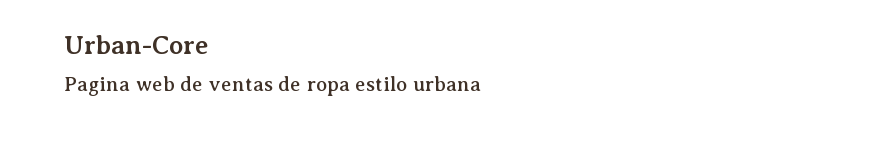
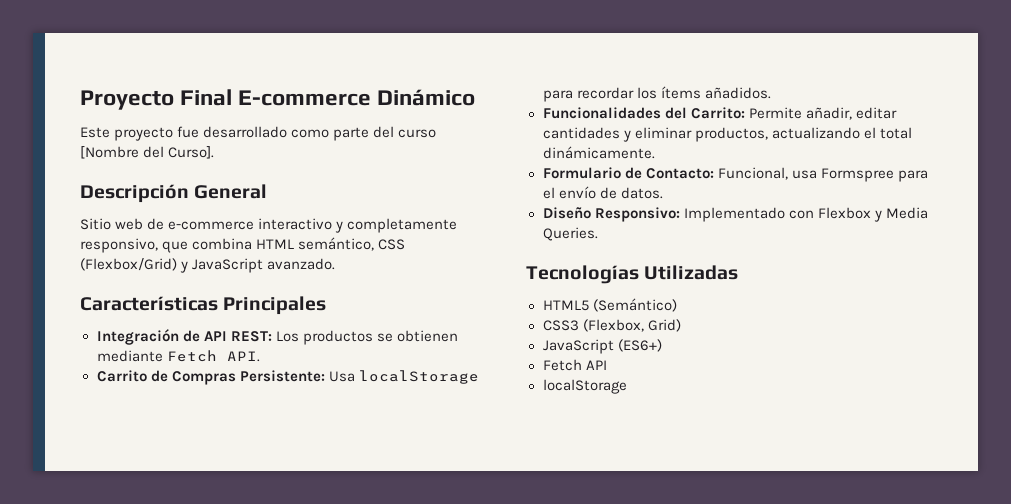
- Urban-Core
- Pagina web de ventas de ropa estilo urbana
+ Proyecto Final E-commerce Dinámico
+ Este proyecto fue desarrollado como parte del curso [Nombre del Curso].
+ Descripción General
+ Sitio web de e-commerce interactivo y completamente responsivo, que combina HTML semántico, CSS (Flexbox/Grid) y JavaScript avanzado.
+ Características Principales
+ Integración de API REST: Los productos se obtienen mediante Fetch API.
+ Carrito de Compras Persistente: Usa localStorage para recordar los ítems añadidos.
+ Funcionalidades del Carrito: Permite añadir, editar cantidades y eliminar productos, actualizando el total dinámicamente.
+ Formulario de Contacto: Funcional, usa Formspree para el envío de datos.
+ Diseño Responsivo: Implementado con Flexbox y Media Queries.
+ Tecnologías Utilizadas
+ HTML5 (Semántico)
+ CSS3 (Flexbox, Grid)
+ JavaScript (ES6+)
+ Fetch API
+ localStorage

